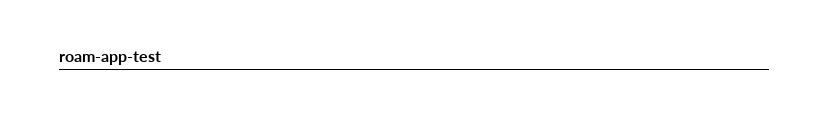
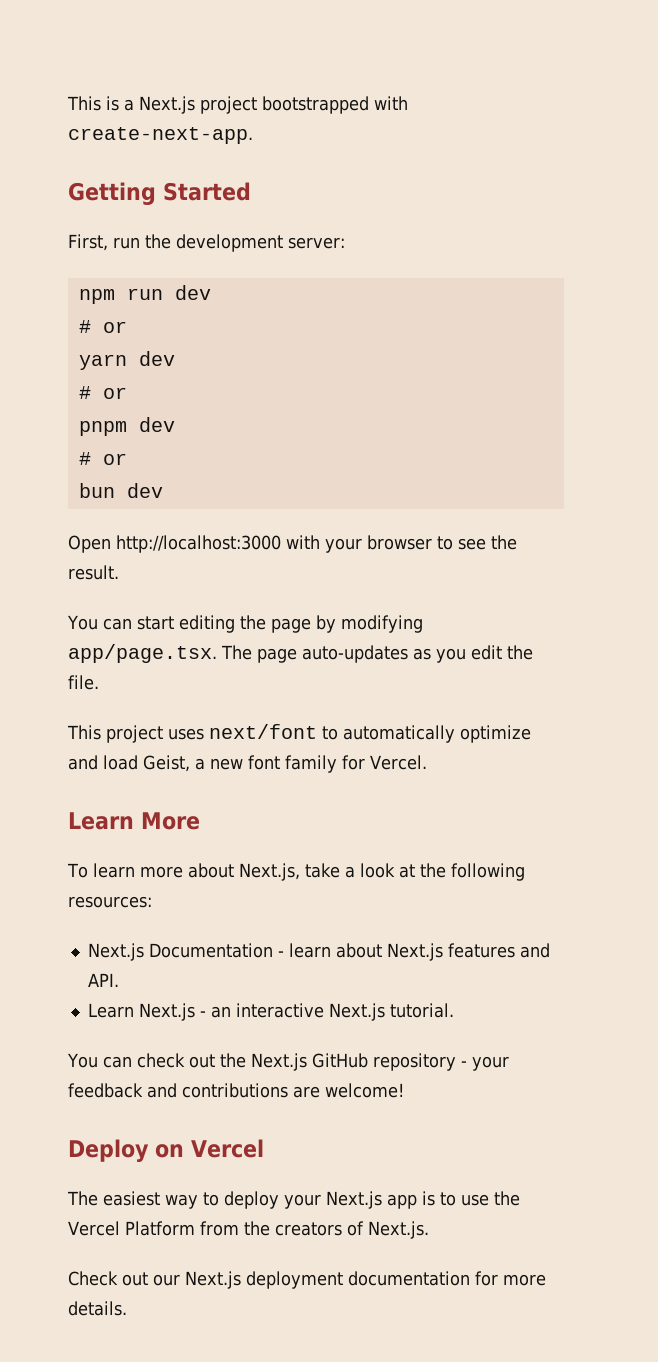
- roam-app-test
+ This is a Next.js project bootstrapped with create-next-app.
+ Getting Started
+ First, run the development server:
+ npm run dev
+ # or
+ yarn dev
+ # or
+ pnpm dev
+ # or
+ bun dev
+ Open http://localhost:3000 with your browser to see the result.
+ You can start editing the page by modifying app/page.tsx. The page auto-updates as you edit the file.
+ This project uses next/font to automatically optimize and load Geist, a new font family for Vercel.
+ Learn More
+ To learn more about Next.js, take a look at the following resources:
+ Next.js Documentation - learn about Next.js features and API.
+ Learn Next.js - an interactive Next.js tutorial.
+ You can check out the Next.js GitHub repository - your feedback and contributions are welcome!
+ Deploy on Vercel
+ The easiest way to deploy your Next.js app is to use the Vercel Platform from the creators of Next.js.
+ Check out our Next.js deployment documentation for more details.

